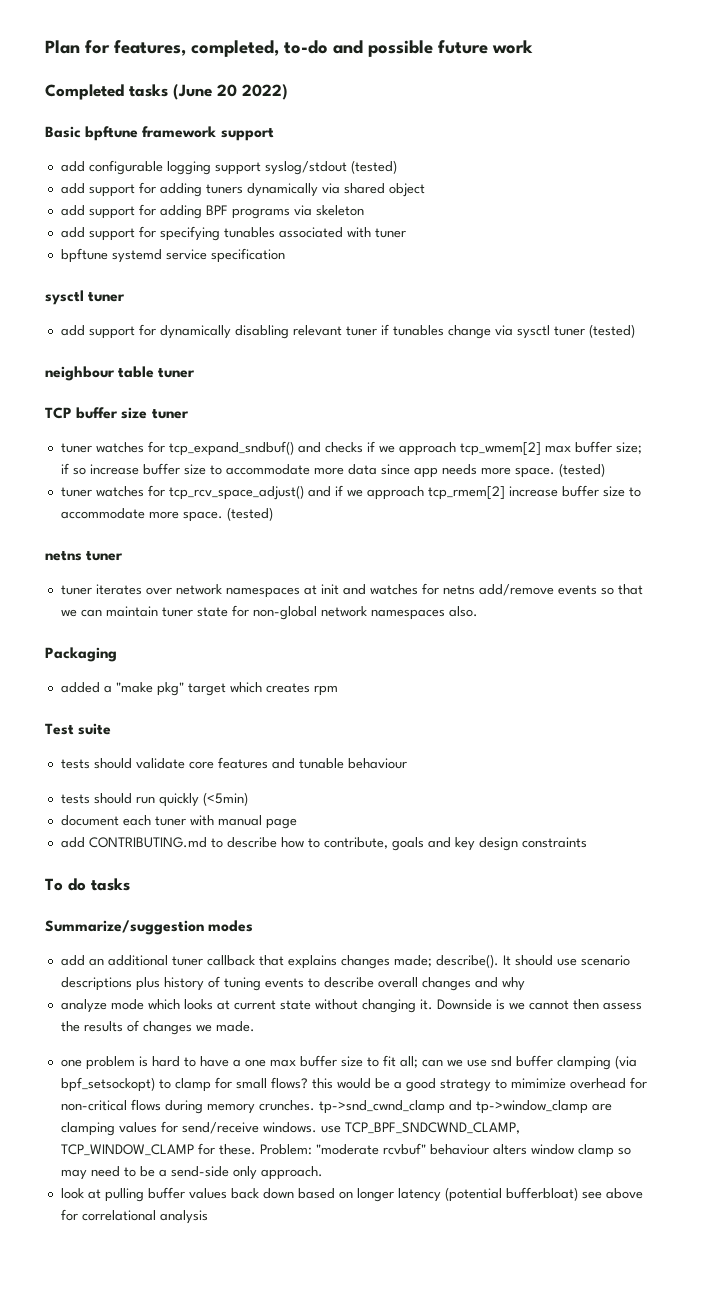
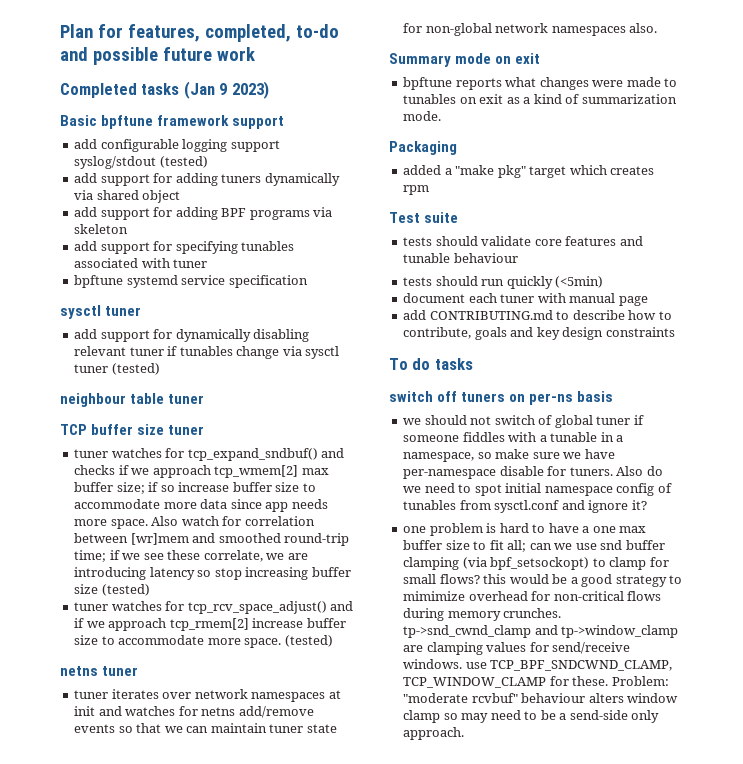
- Completed tasks (June 20 2022)
+ Completed tasks (Jan 9 2023)
- tuner watches for tcp_expand_sndbuf() and checks if we approach tcp_wmem[2] max buffer size; if so increase buffer size to accommodate more data since app needs more space. (tested)
+ tuner watches for tcp_expand_sndbuf() and checks if we approach tcp_wmem[2] max buffer size; if so increase buffer size to accommodate more data since app needs more space. Also watch for correlation between [wr]mem and smoothed round-trip time; if we see these correlate, we are introducing latency so stop increasing buffer size (tested)
+ Summary mode on exit
+ bpftune reports what changes were made to tunables on exit as a kind of summarization mode.
- Summarize/suggestion modes
- add an additional tuner callback that explains changes made; describe(). It should use scenario descriptions plus history of tuning events to describe overall changes and why
- analyze mode which looks at current state without changing it. Downside is we cannot then assess the results of changes we made.
+ switch off tuners on per-ns basis
+ we should not switch of global tuner if someone fiddles with a tunable in a namespace, so make sure we have per-namespace disable for tuners. Also do we need to spot initial namespace config of tunables from sysctl.conf and ignore it?
- look at pulling buffer values back down based on longer latency (potential bufferbloat) see above for correlational analysis

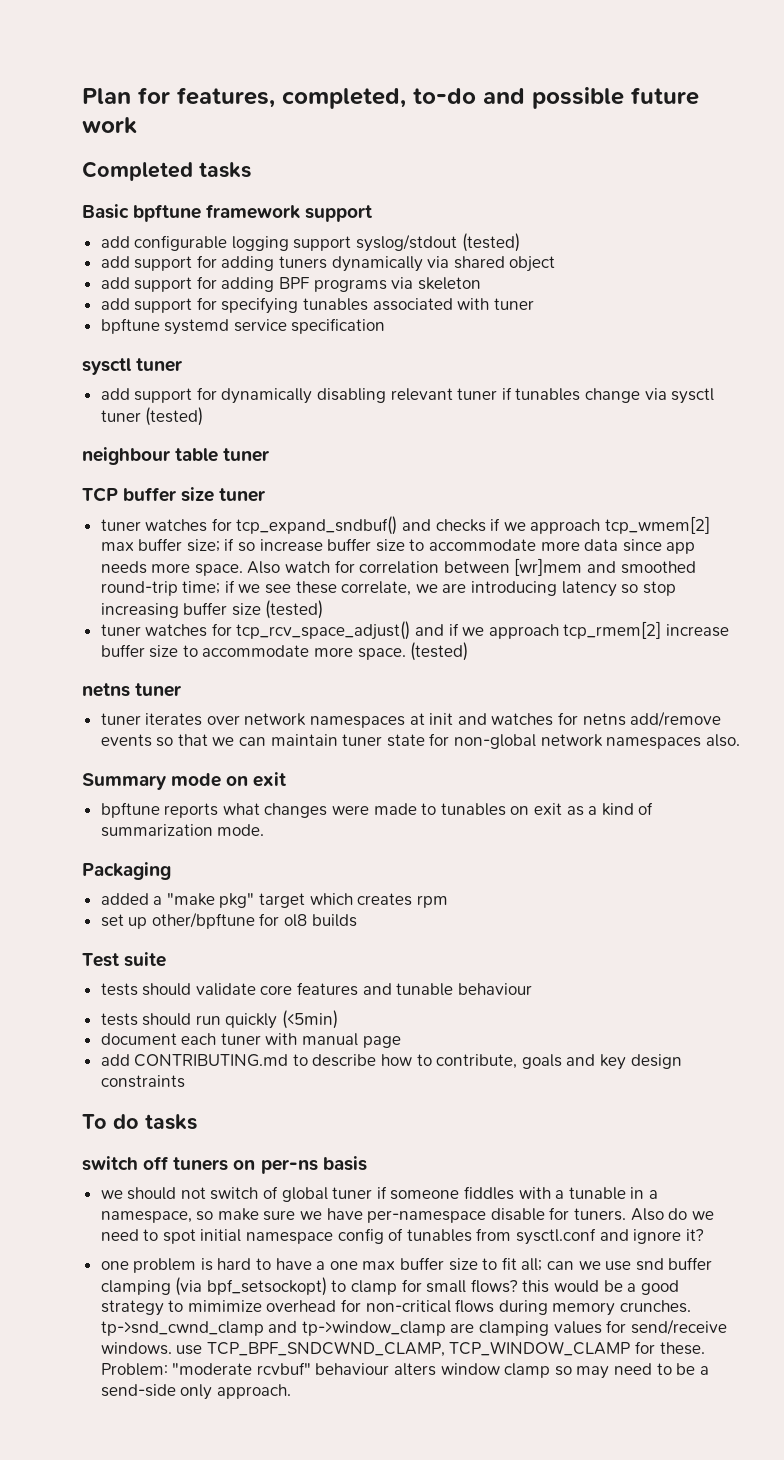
- Completed tasks (Jan 9 2023)
+ Completed tasks
+ set up other/bpftune for ol8 builds

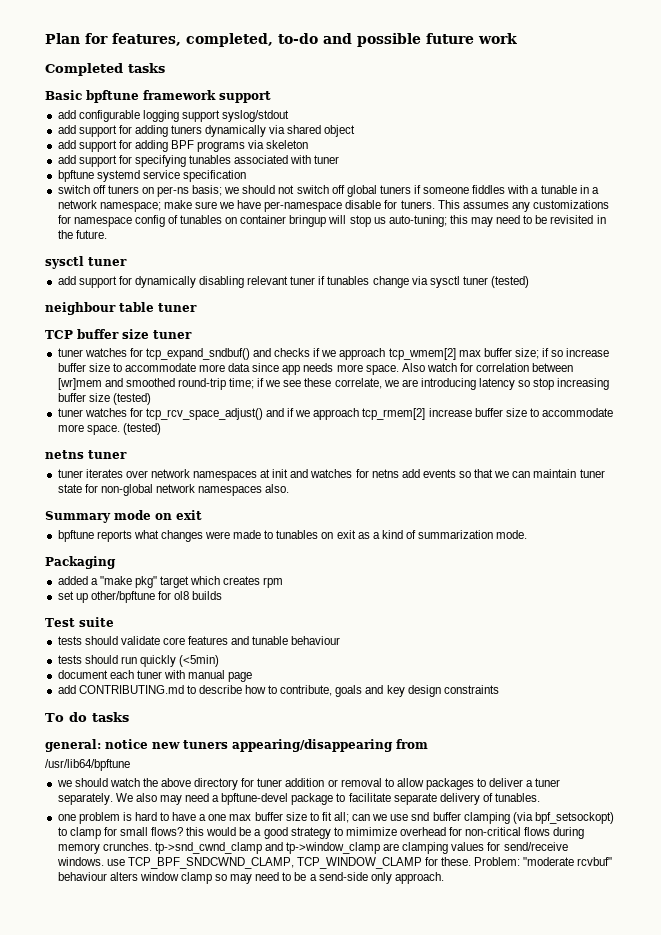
- add configurable logging support syslog/stdout (tested)
+ add configurable logging support syslog/stdout
+ switch off tuners on per-ns basis; we should not switch off global tuners if someone fiddles with a tunable in a network namespace; make sure we have per-namespace disable for tuners. This assumes any customizations for namespace config of tunables on container bringup will stop us auto-tuning; this may need to be revisited in the future.
- tuner iterates over network namespaces at init and watches for netns add/remove events so that we can maintain tuner state for non-global network namespaces also.
+ tuner iterates over network namespaces at init and watches for netns add events so that we can maintain tuner state for non-global network namespaces also.
- switch off tuners on per-ns basis
- we should not switch of global tuner if someone fiddles with a tunable in a namespace, so make sure we have per-namespace disable for tuners. Also do we need to spot initial namespace config of tunables from sysctl.conf and ignore it?
+ general: notice new tuners appearing/disappearing from
+ /usr/lib64/bpftune
+ we should watch the above directory for tuner addition or removal to allow packages to deliver a tuner separately. We also may need a bpftune-devel package to facilitate separate delivery of tunables.

